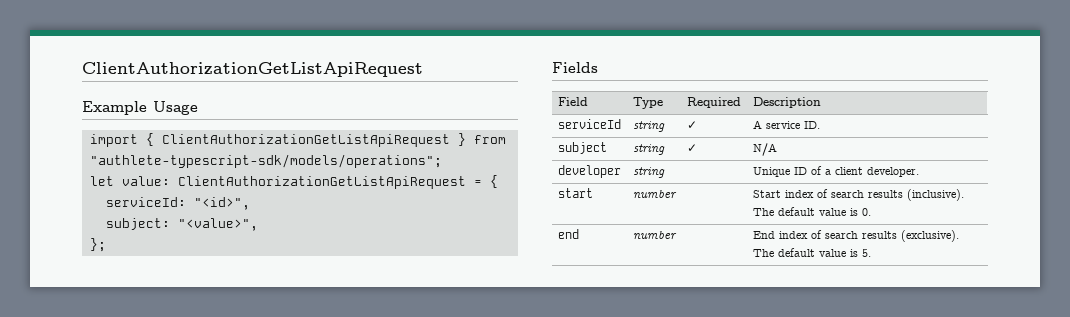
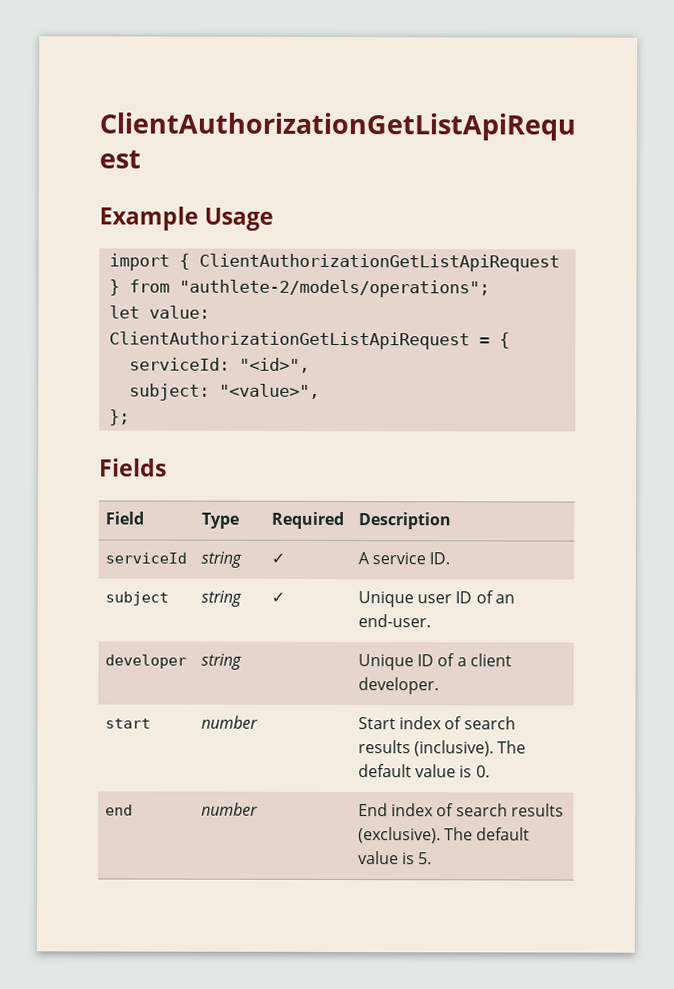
- import { ClientAuthorizationGetListApiRequest } from "authlete-typescript-sdk/models/operations";
+ import { ClientAuthorizationGetListApiRequest } from "authlete-2/models/operations";
- subject | string | ✓ | N/A
+ subject | string | ✓ | Unique user ID of an end-user.

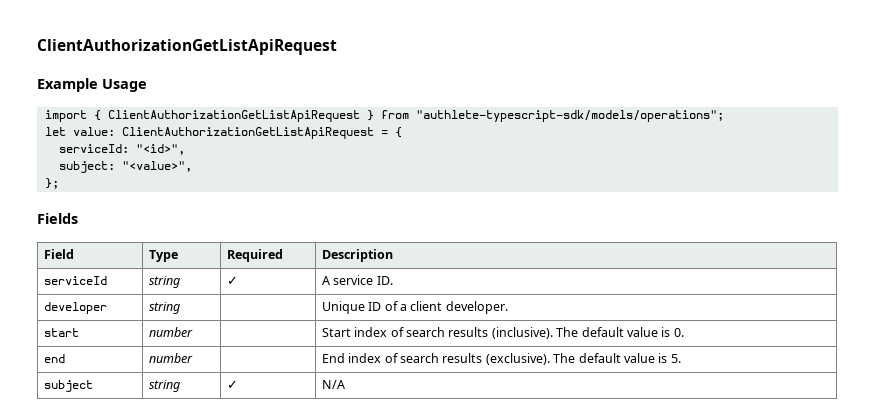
- import { ClientAuthorizationGetListApiRequest } from "authlete-2/models/operations";
+ import { ClientAuthorizationGetListApiRequest } from "authlete-typescript-sdk/models/operations";
- subject | string | ✓ | Unique user ID of an end-user.
+ subject | string | ✓ | N/A

